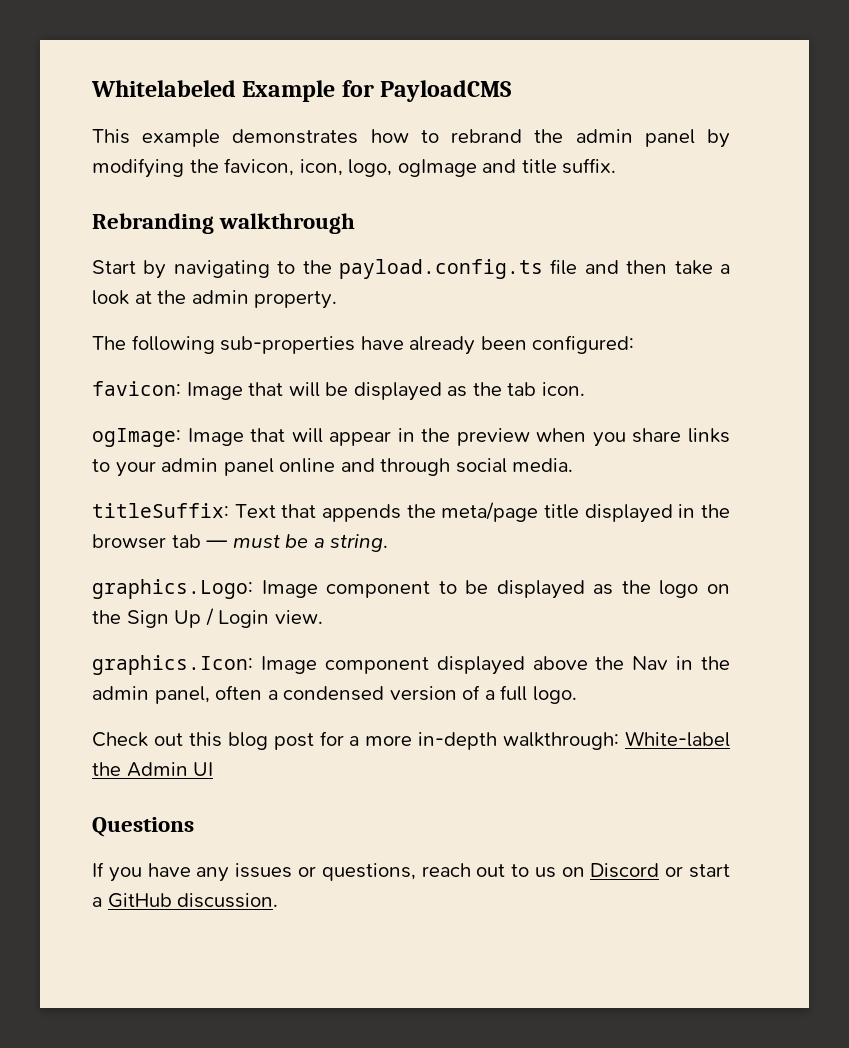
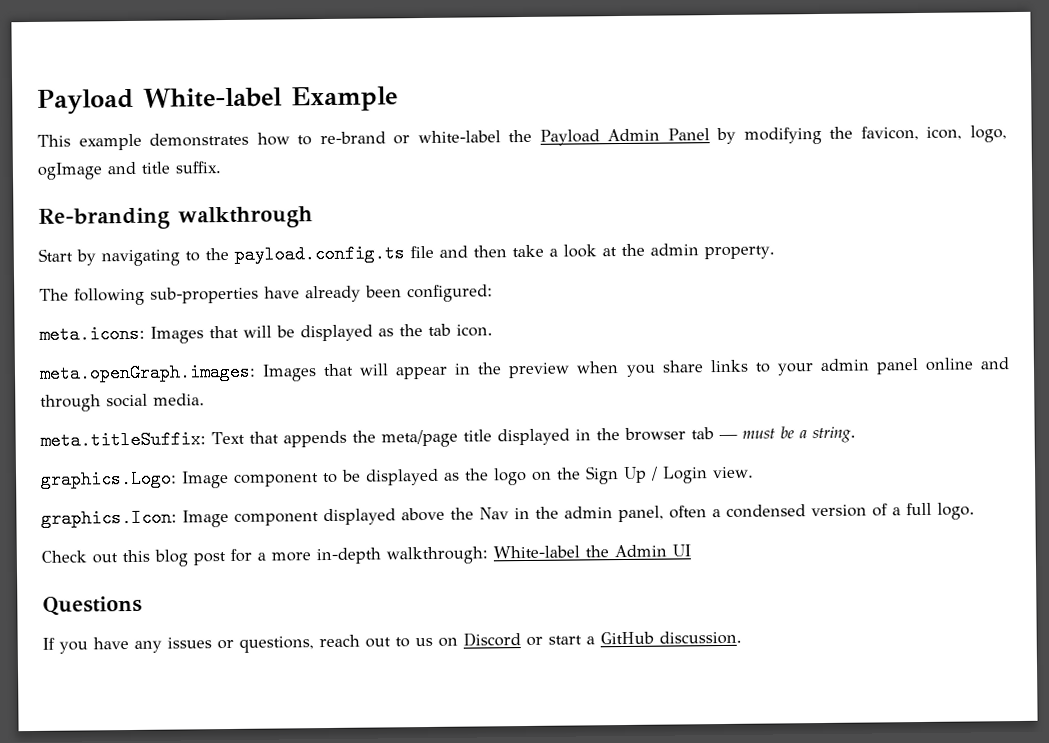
- Whitelabeled Example for PayloadCMS
+ Payload White-label Example
- This example demonstrates how to rebrand the admin panel by modifying the favicon, icon, logo, ogImage and title suffix.
+ This example demonstrates how to re-brand or white-label the Payload Admin Panel by modifying the favicon, icon, logo, ogImage and title suffix.
- Rebranding walkthrough
+ Re-branding walkthrough
- favicon: Image that will be displayed as the tab icon.
+ meta.icons: Images that will be displayed as the tab icon.
- ogImage: Image that will appear in the preview when you share links to your admin panel online and through social media.
+ meta.openGraph.images: Images that will appear in the preview when you share links to your admin panel online and through social media.
- titleSuffix: Text that appends the meta/page title displayed in the browser tab — must be a string.
+ meta.titleSuffix: Text that appends the meta/page title displayed in the browser tab — must be a string.

